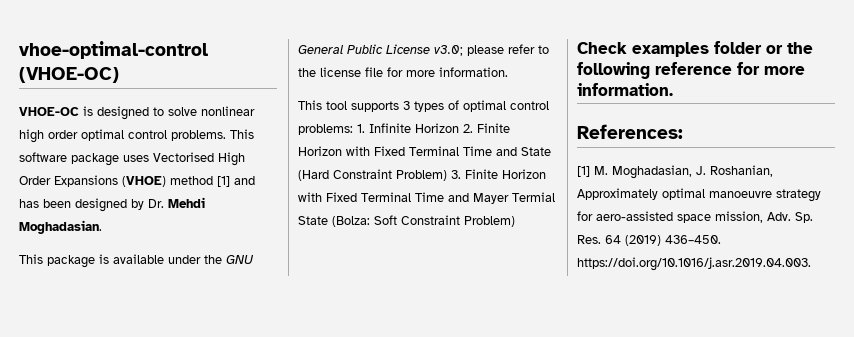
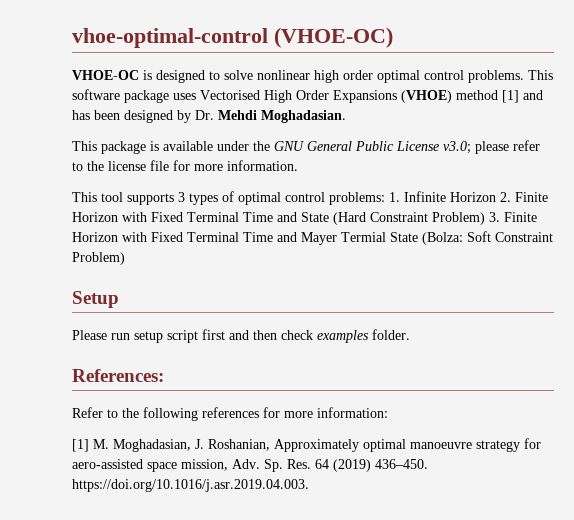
- Check examples folder or the following reference for more information.
+ Setup
+ Please run setup script first and then check examples folder.
  References:
+ Refer to the following references for more information:

